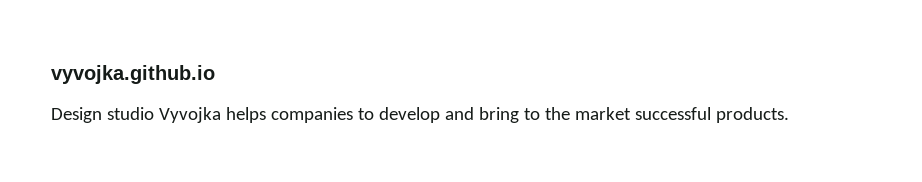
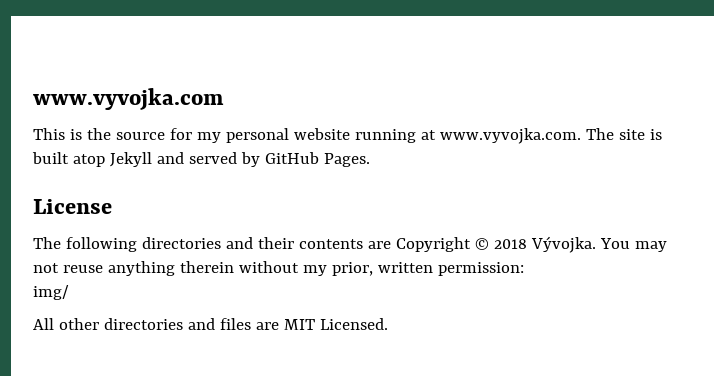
- vyvojka.github.io
- Design studio Vyvojka helps companies to develop and bring to the market successful products.
+ www.vyvojka.com
+ This is the source for my personal website running at www.vyvojka.com. The site is built atop Jekyll and served by GitHub Pages.
+ License
+ The following directories and their contents are Copyright © 2018 Vývojka. You may not reuse anything therein without my prior, written permission:
+ img/
+ All other directories and files are MIT Licensed.

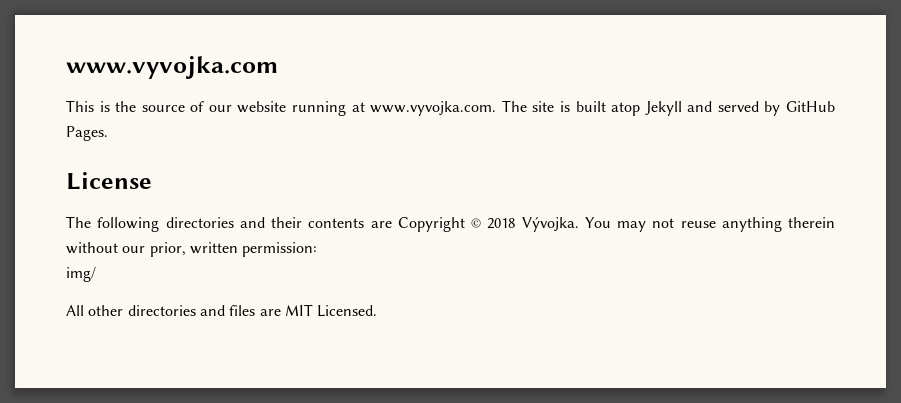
- This is the source for my personal website running at www.vyvojka.com. The site is built atop Jekyll and served by GitHub Pages.
+ This is the source of our website running at www.vyvojka.com. The site is built atop Jekyll and served by GitHub Pages.
- You may not reuse anything therein without my prior, written permission:
+ You may not reuse anything therein without our prior, written permission:

